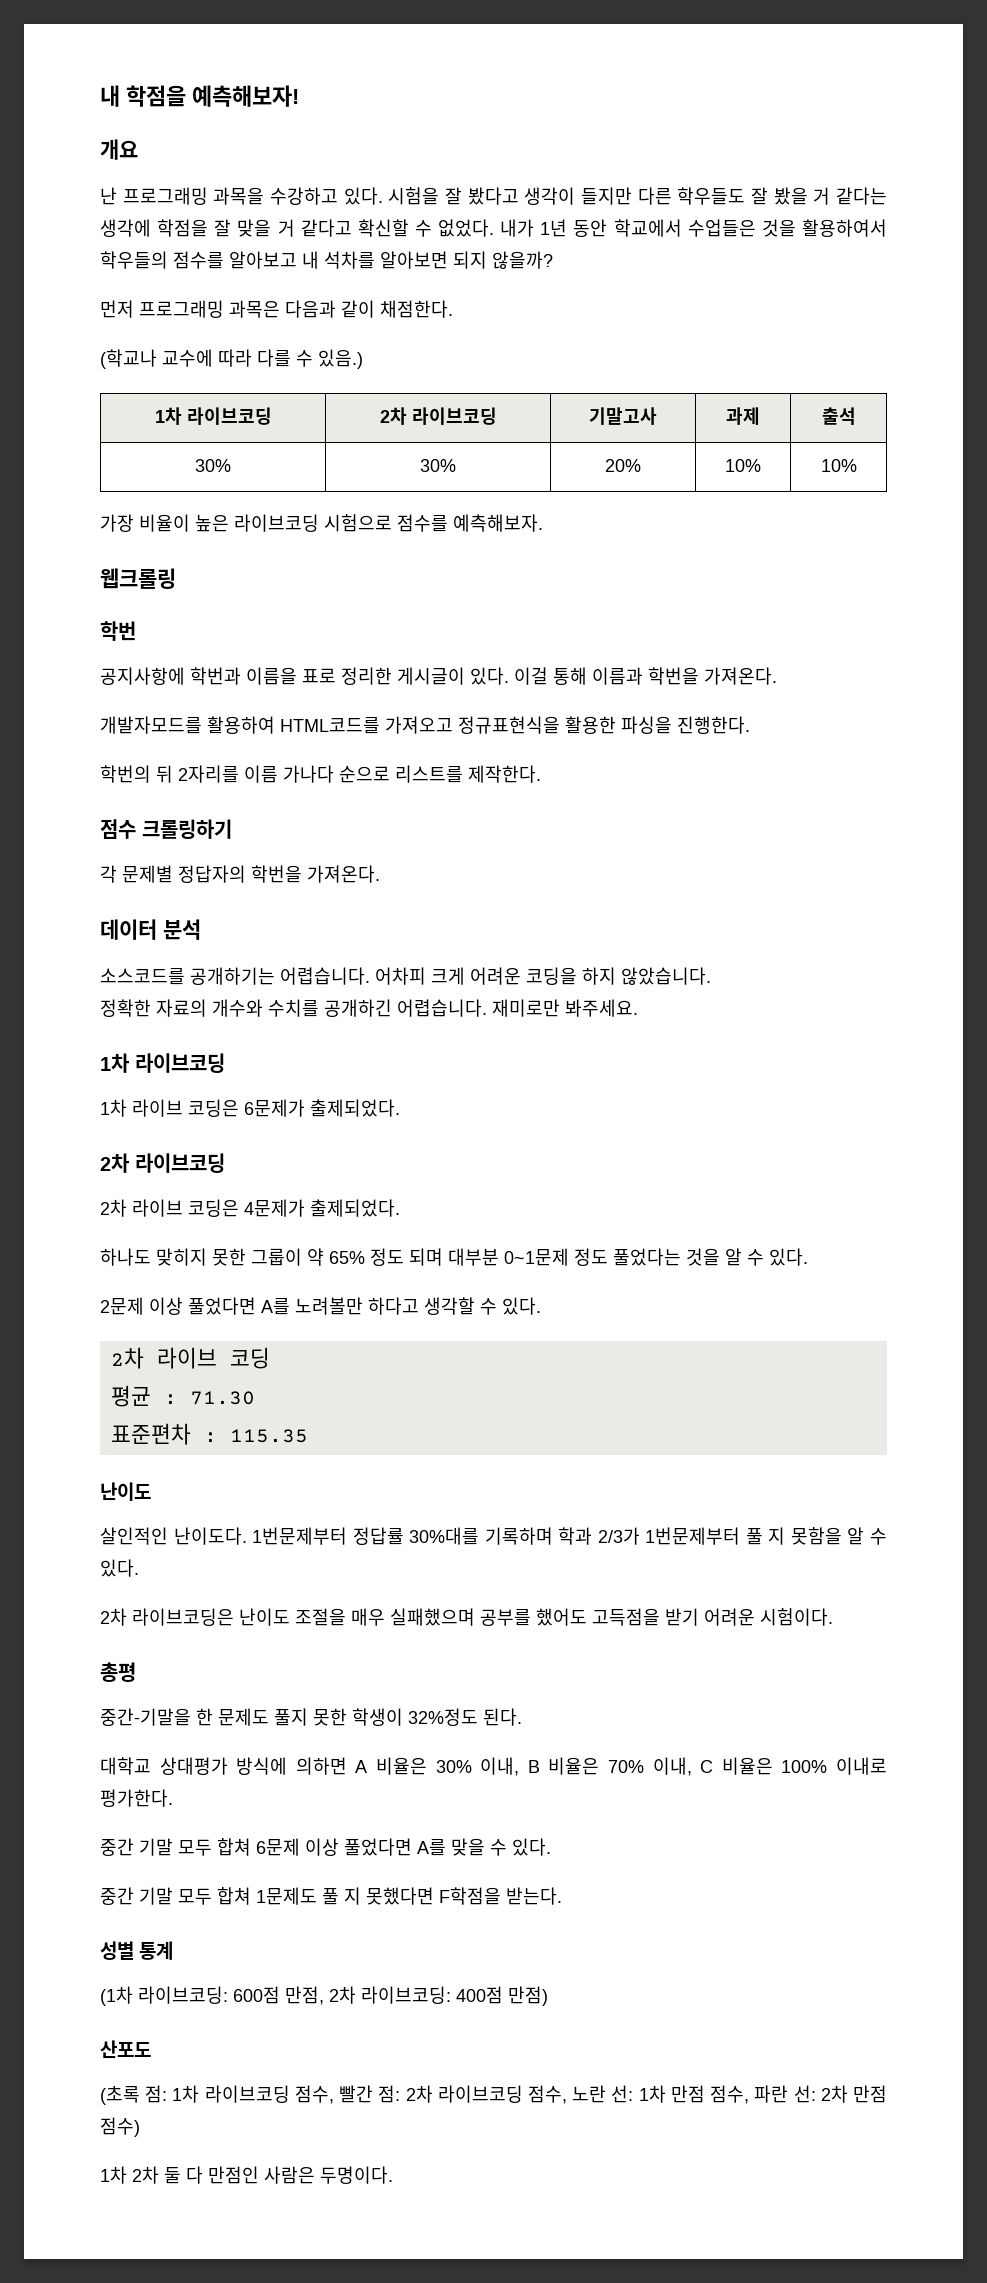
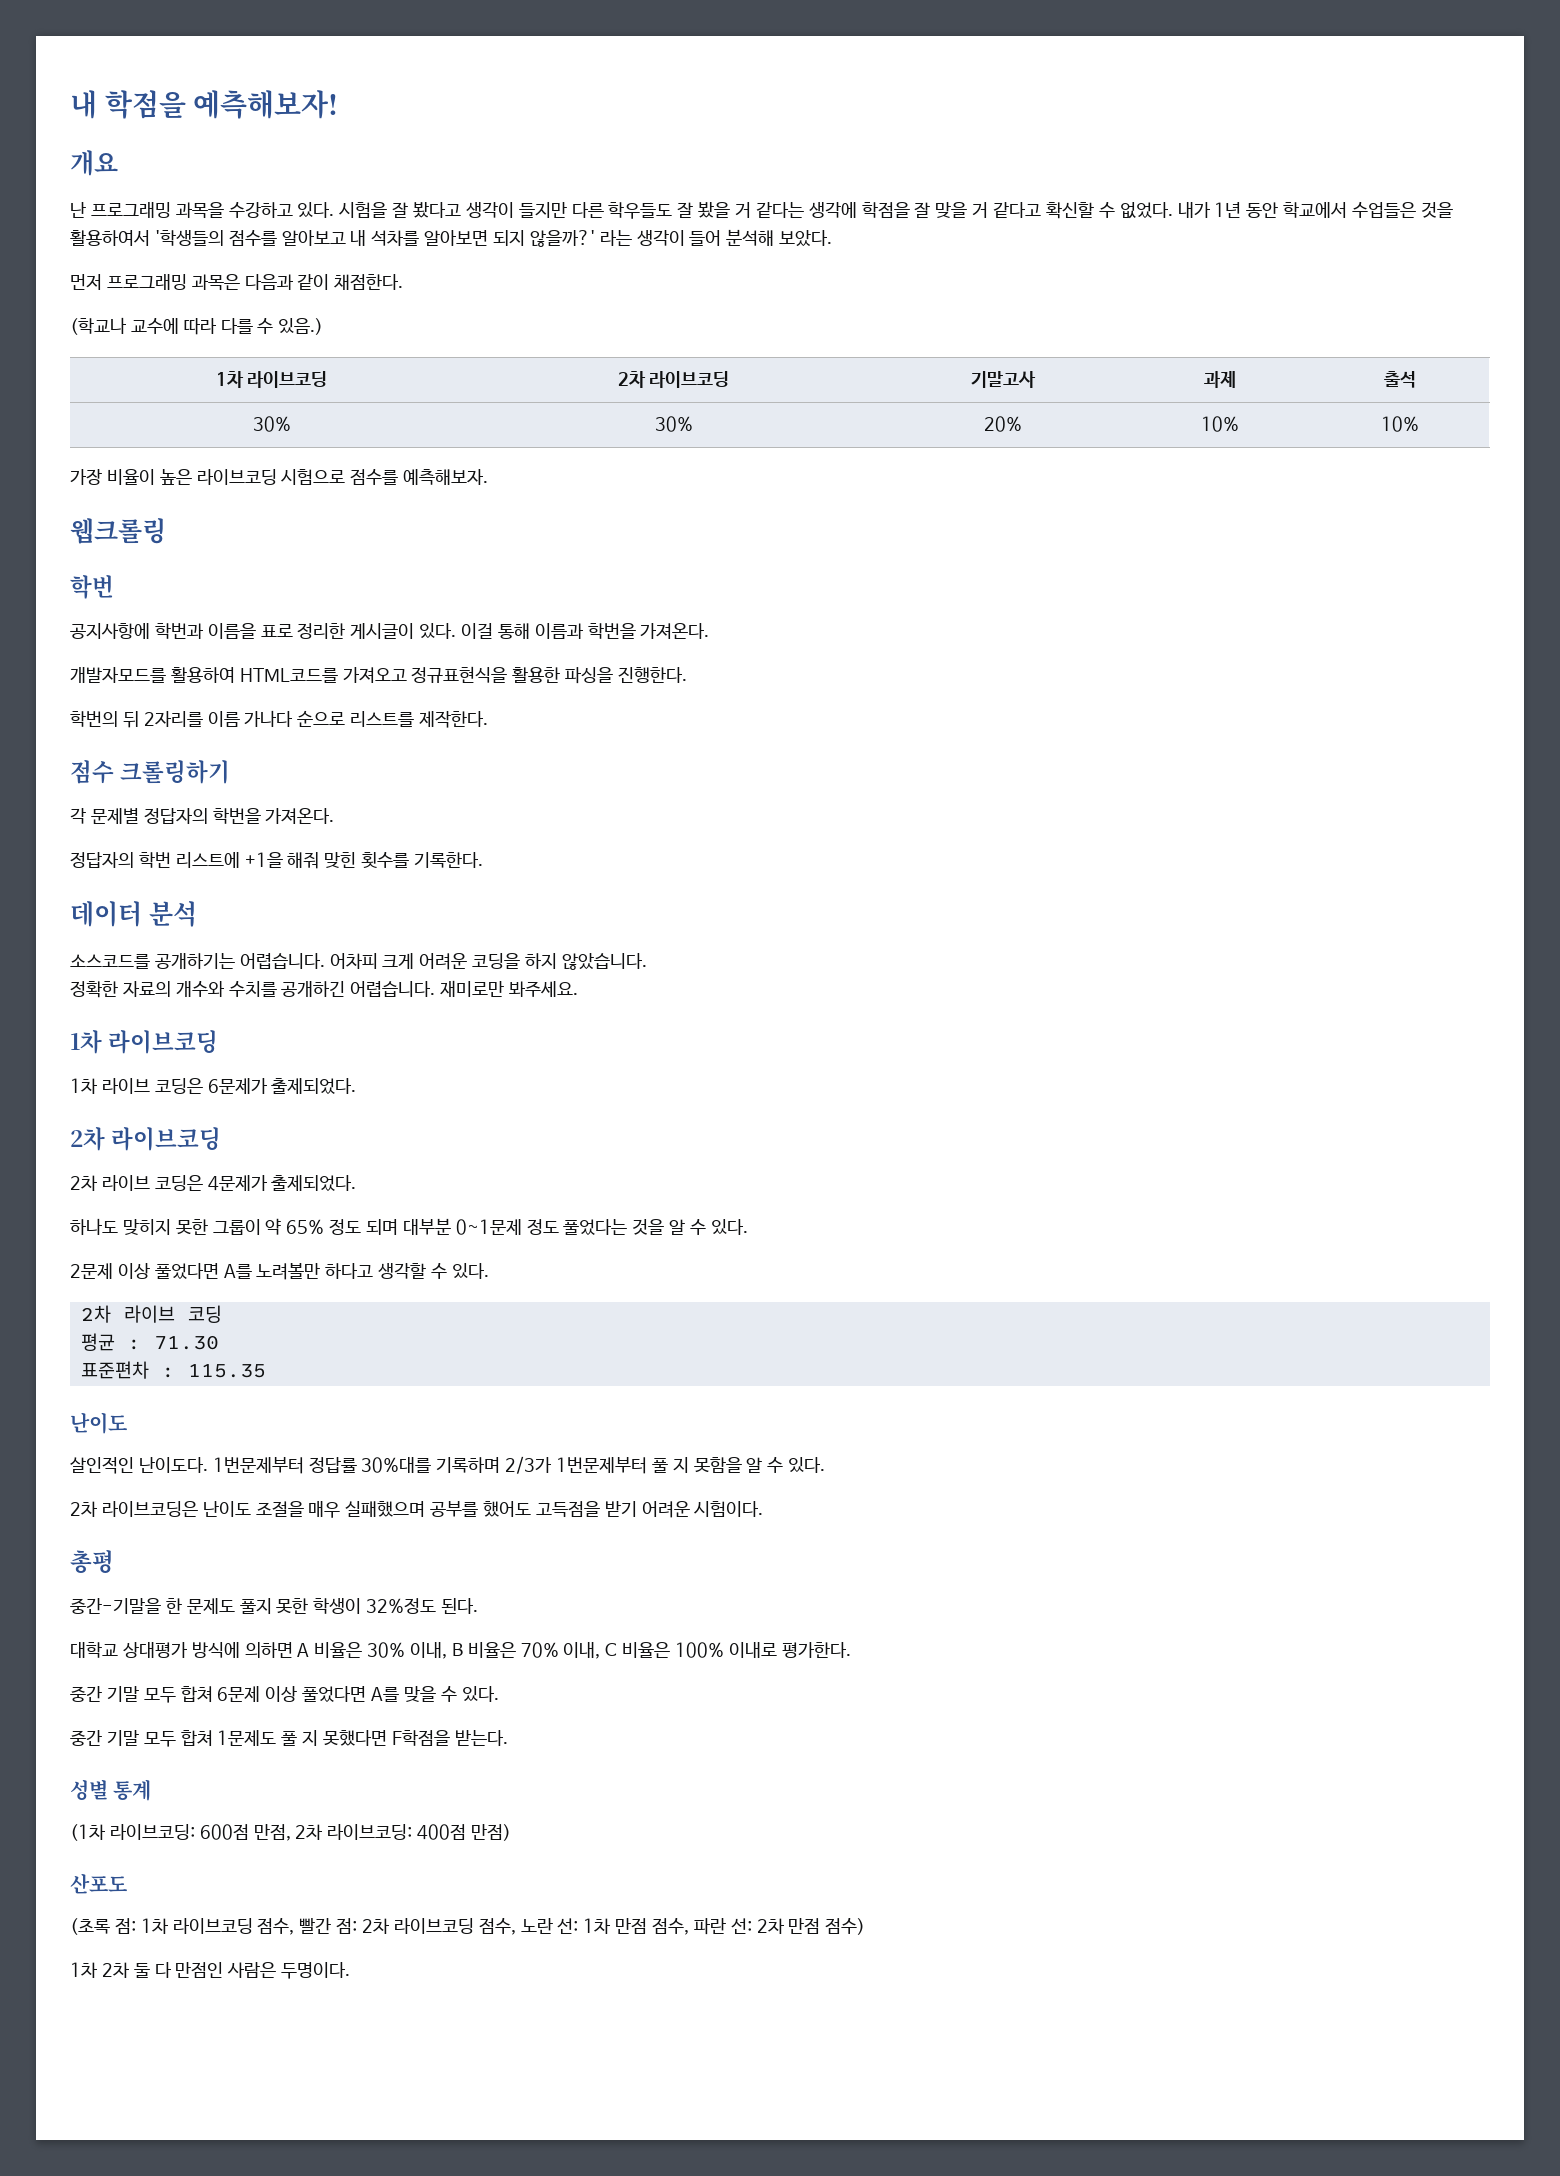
- 내가 1년 동안 학교에서 수업들은 것을 활용하여서 학우들의 점수를 알아보고 내 석차를 알아보면 되지 않을까?
+ 내가 1년 동안 학교에서 수업들은 것을 활용하여서 '학생들의 점수를 알아보고 내 석차를 알아보면 되지 않을까?' 라는 생각이 들어 분석해 보았다.
+ 정답자의 학번 리스트에 +1을 해줘 맞힌 횟수를 기록한다.
- 1번문제부터 정답률 30%대를 기록하며 학과 2/3가 1번문제부터 풀 지 못함을 알 수 있다.
+ 1번문제부터 정답률 30%대를 기록하며 2/3가 1번문제부터 풀 지 못함을 알 수 있다.

